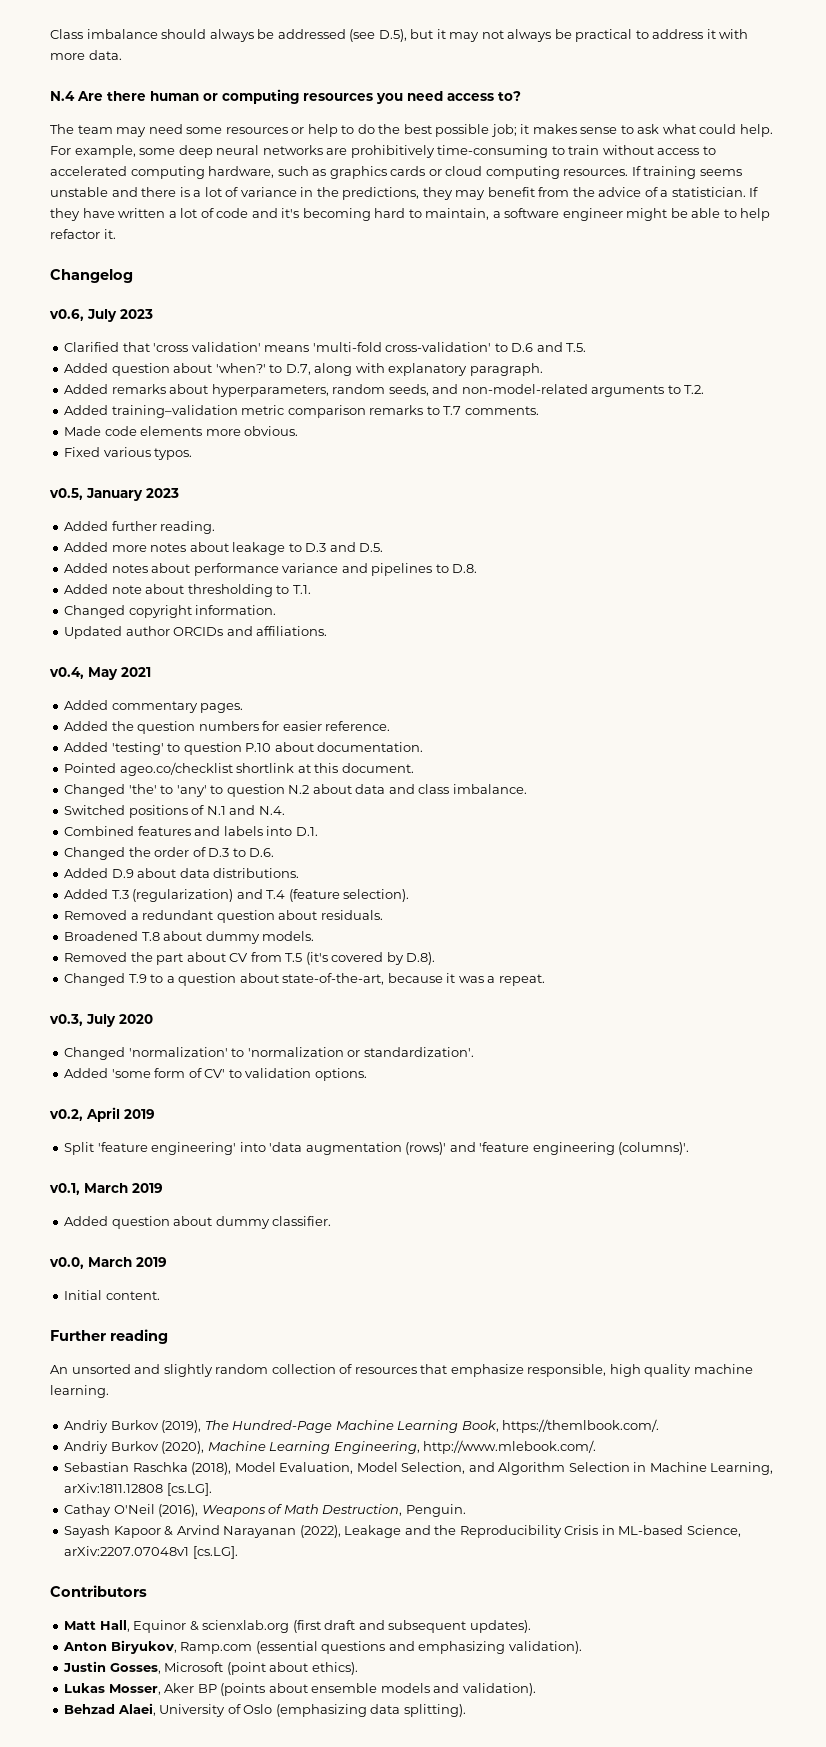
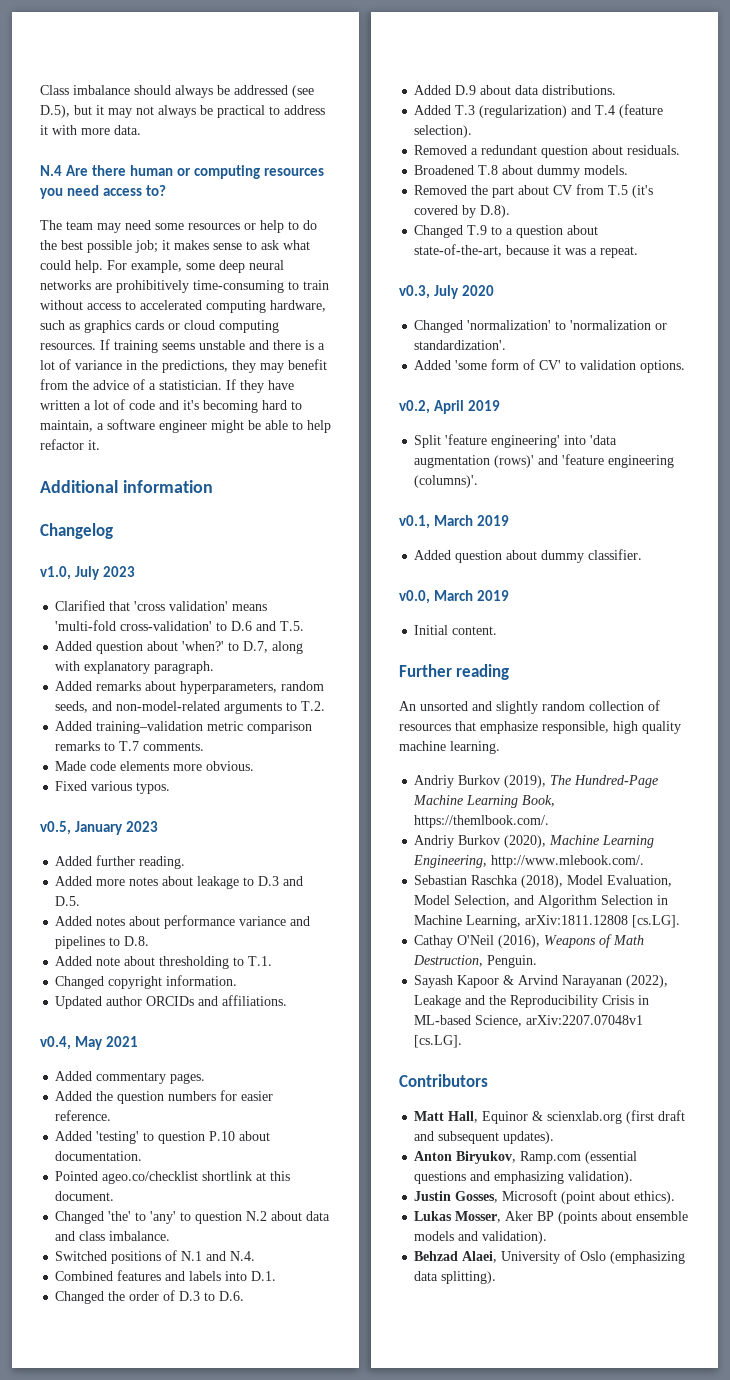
+ Additional information
- v0.6, July 2023
+ v1.0, July 2023

